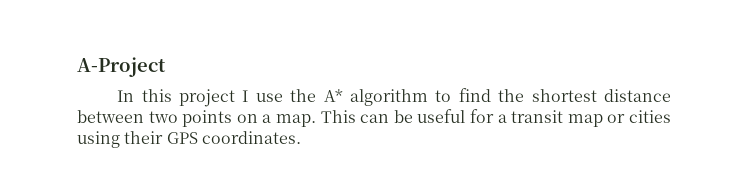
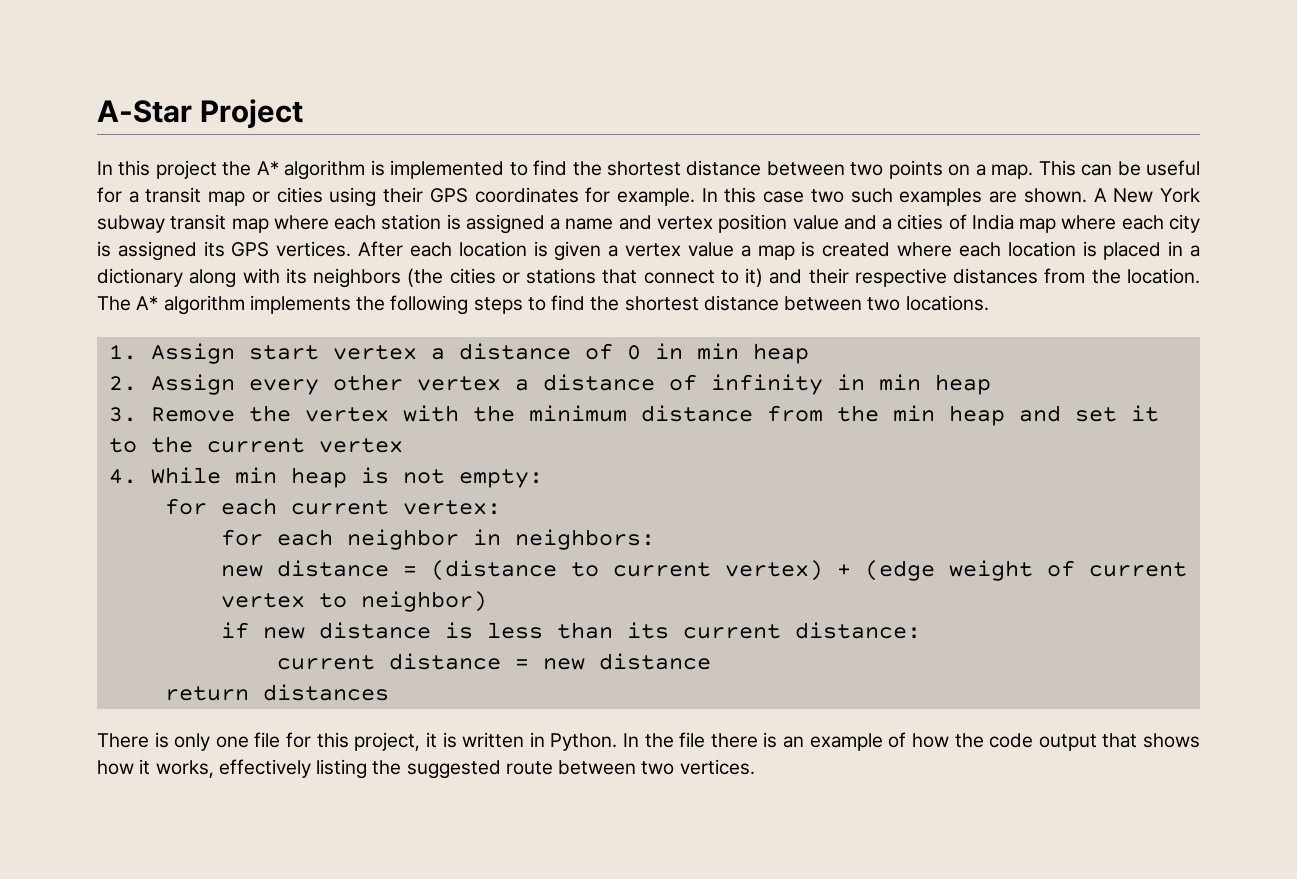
- A-Project
+ A-Star Project
- In this project I use the A* algorithm to find the shortest distance between two points on a map.
+ In this project the A* algorithm is implemented to find the shortest distance between two points on a map.
- This can be useful for a transit map or cities using their GPS coordinates.
+ This can be useful for a transit map or cities using their GPS coordinates for example. In this case two such examples are shown. A New York subway transit map where each station is assigned a name and vertex position value and a cities of India map where each city is assigned its GPS vertices. After each location is given a vertex value a map is created where each location is placed in a dictionary along with its neighbors (the cities or stations that connect to it) and their respective distances from the location. The A* algorithm implements the following steps to find the shortest distance between two locations.
+ 1. Assign start vertex a distance of 0 in min heap
+ 2. Assign every other vertex a distance of infinity in min heap
+ 3. Remove the vertex with the minimum distance from the min heap and set it to the current vertex
+ 4. While min heap is not empty:
+ for each current vertex:
+ for each neighbor in neighbors:
+ new distance = (distance to current vertex) + (edge weight of current vertex to neighbor)
+ if new distance is less than its current distance:
+ current distance = new distance
+ return distances
+ There is only one file for this project, it is written in Python. In the file there is an example of how the code output that shows how it works, effectively listing the suggested route between two vertices.

